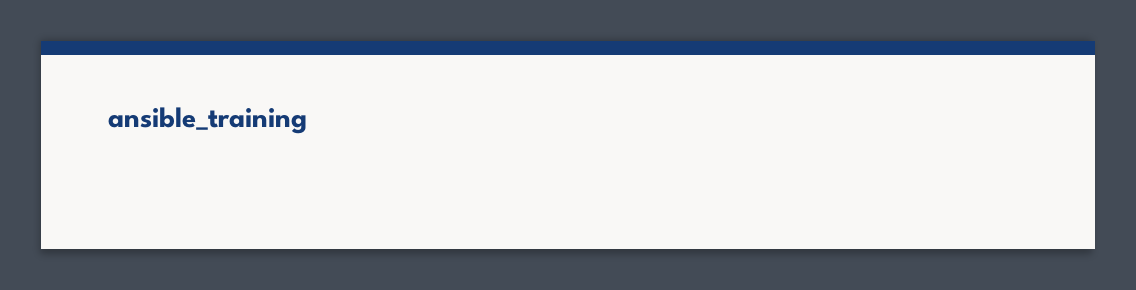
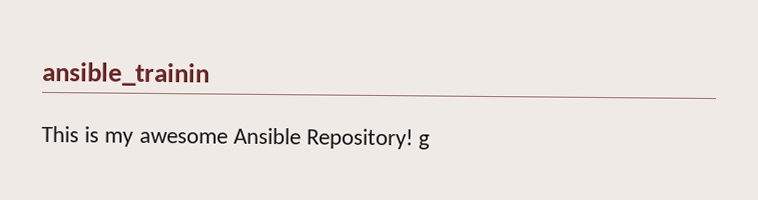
- ansible_training
+ ansible_trainin
+ This is my awesome Ansible Repository! g

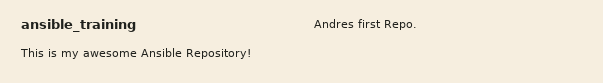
- ansible_trainin
+ ansible_training
- This is my awesome Ansible Repository! g
+ This is my awesome Ansible Repository! Andres first Repo.

